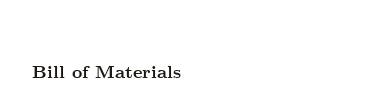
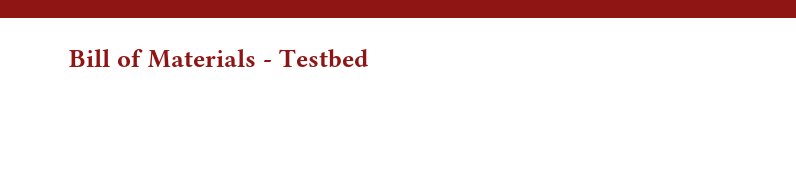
- Bill of Materials
+ Bill of Materials - Testbed

